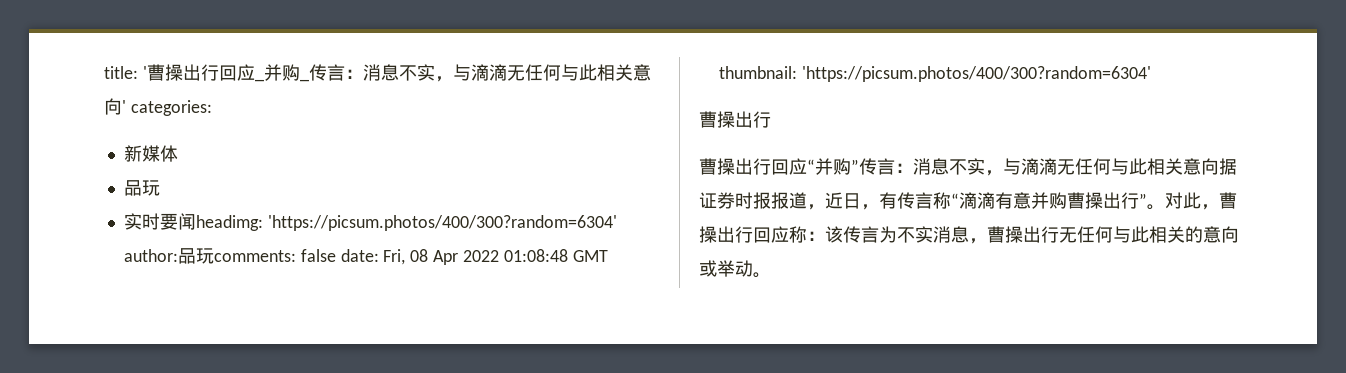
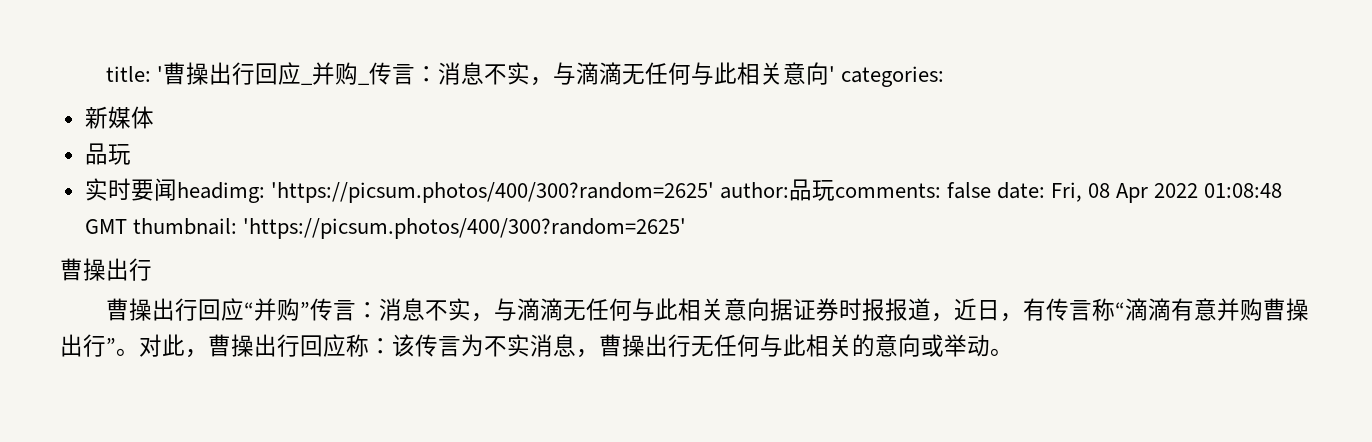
- 实时要闻headimg: 'https://picsum.photos/400/300?random=6304' author:品玩comments: false date: Fri, 08 Apr 2022 01:08:48 GMT thumbnail: 'https://picsum.photos/400/300?random=6304'
+ 实时要闻headimg: 'https://picsum.photos/400/300?random=2625' author:品玩comments: false date: Fri, 08 Apr 2022 01:08:48 GMT thumbnail: 'https://picsum.photos/400/300?random=2625'

